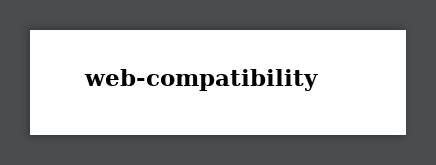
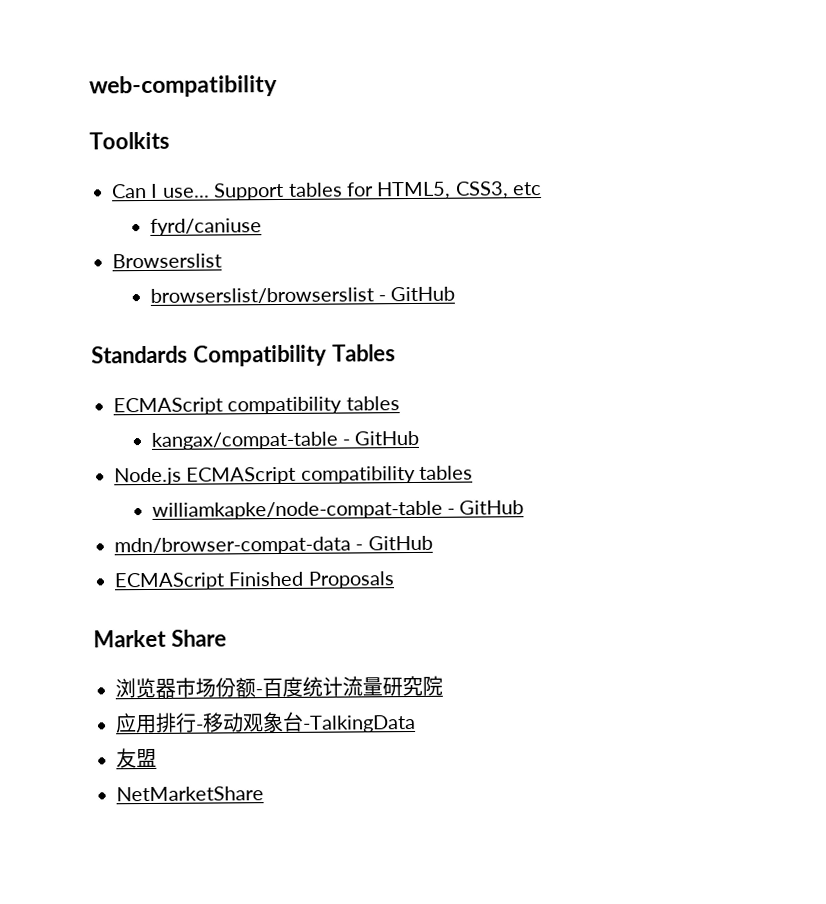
+ Toolkits
+ Can I use... Support tables for HTML5, CSS3, etc
+ fyrd/caniuse
+ Browserslist
+ browserslist/browserslist - GitHub
+ Standards Compatibility Tables
+ ECMAScript compatibility tables
+ kangax/compat-table - GitHub
+ Node.js ECMAScript compatibility tables
+ williamkapke/node-compat-table - GitHub
+ mdn/browser-compat-data - GitHub
+ ECMAScript Finished Proposals
+ Market Share
+ 浏览器市场份额-百度统计流量研究院
+ 应用排行-移动观象台-TalkingData
+ 友盟
+ NetMarketShare

